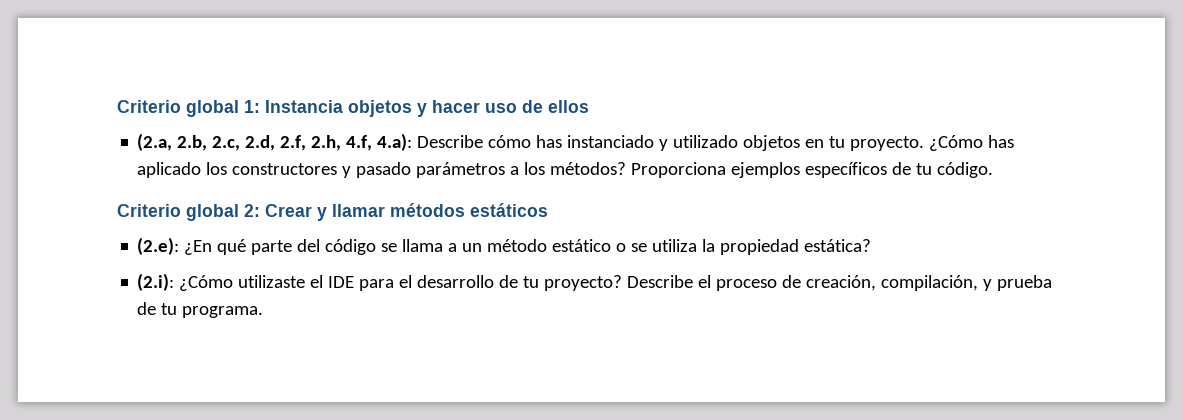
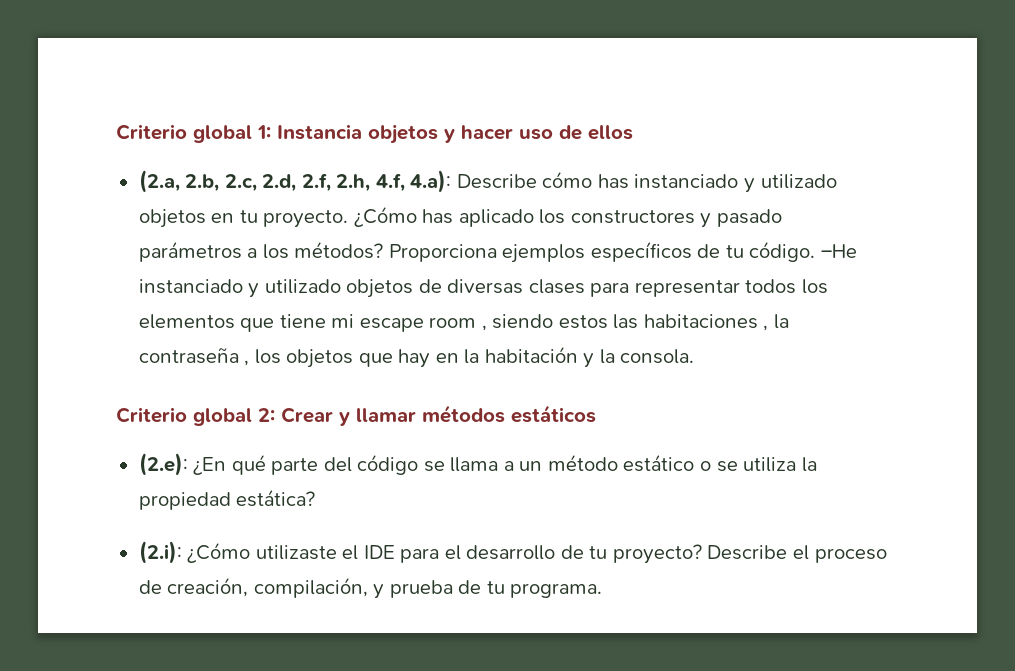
+ –He instanciado y utilizado objetos de diversas clases para representar todos los elementos que tiene mi escape room , siendo estos las habitaciones , la contraseña , los objetos que hay en la habitación y la consola.

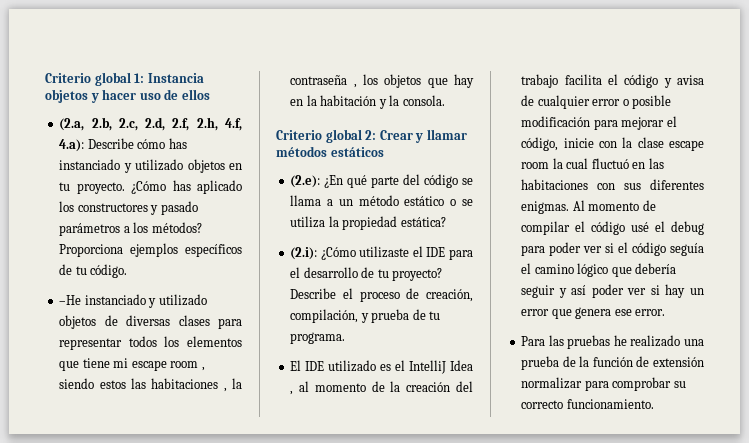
- Proporciona ejemplos específicos de tu código. –He instanciado y utilizado objetos de diversas clases para representar todos los elementos que tiene mi escape room , siendo estos las habitaciones , la contraseña , los objetos que hay en la habitación y la consola.
+ Proporciona ejemplos específicos de tu código.
+ –He instanciado y utilizado objetos de diversas clases para representar todos los elementos que tiene mi escape room , siendo estos las habitaciones , la contraseña , los objetos que hay en la habitación y la consola.
+ El IDE utilizado es el IntelliJ Idea , al momento de la creación del trabajo facilita el código y avisa de cualquier error o posible modificación para mejorar el código, inicie con la clase escape room la cual fluctuó en las habitaciones con sus diferentes enigmas. Al momento de compilar el código usé el debug para poder ver si el código seguía el camino lógico que debería seguir y así poder ver si hay un error que genera ese error.
+ Para las pruebas he realizado una prueba de la función de extensión normalizar para comprobar su correcto funcionamiento.

